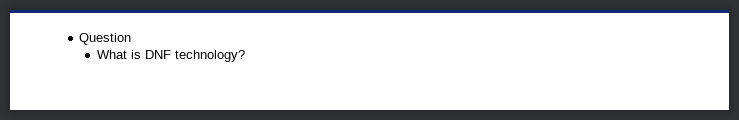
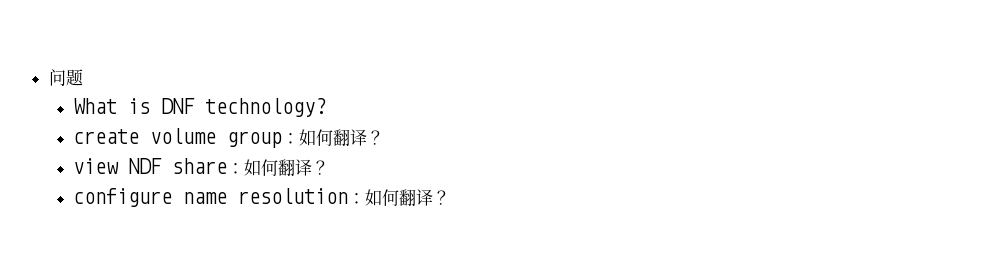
- Question
+ 问题
+ create volume group：如何翻译？
+ view NDF share：如何翻译？
+ configure name resolution：如何翻译？

